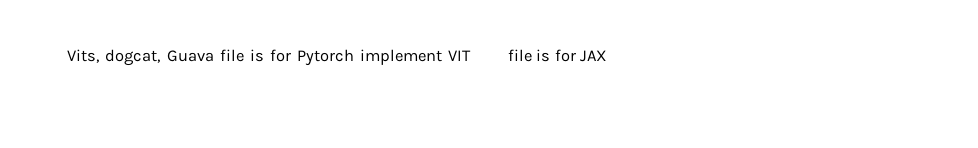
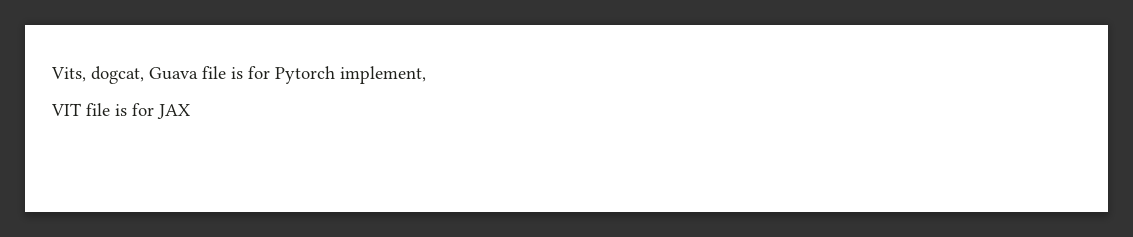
- Vits, dogcat, Guava file is for Pytorch implement VIT file is for JAX
+ Vits, dogcat, Guava file is for Pytorch implement,
+ VIT file is for JAX

